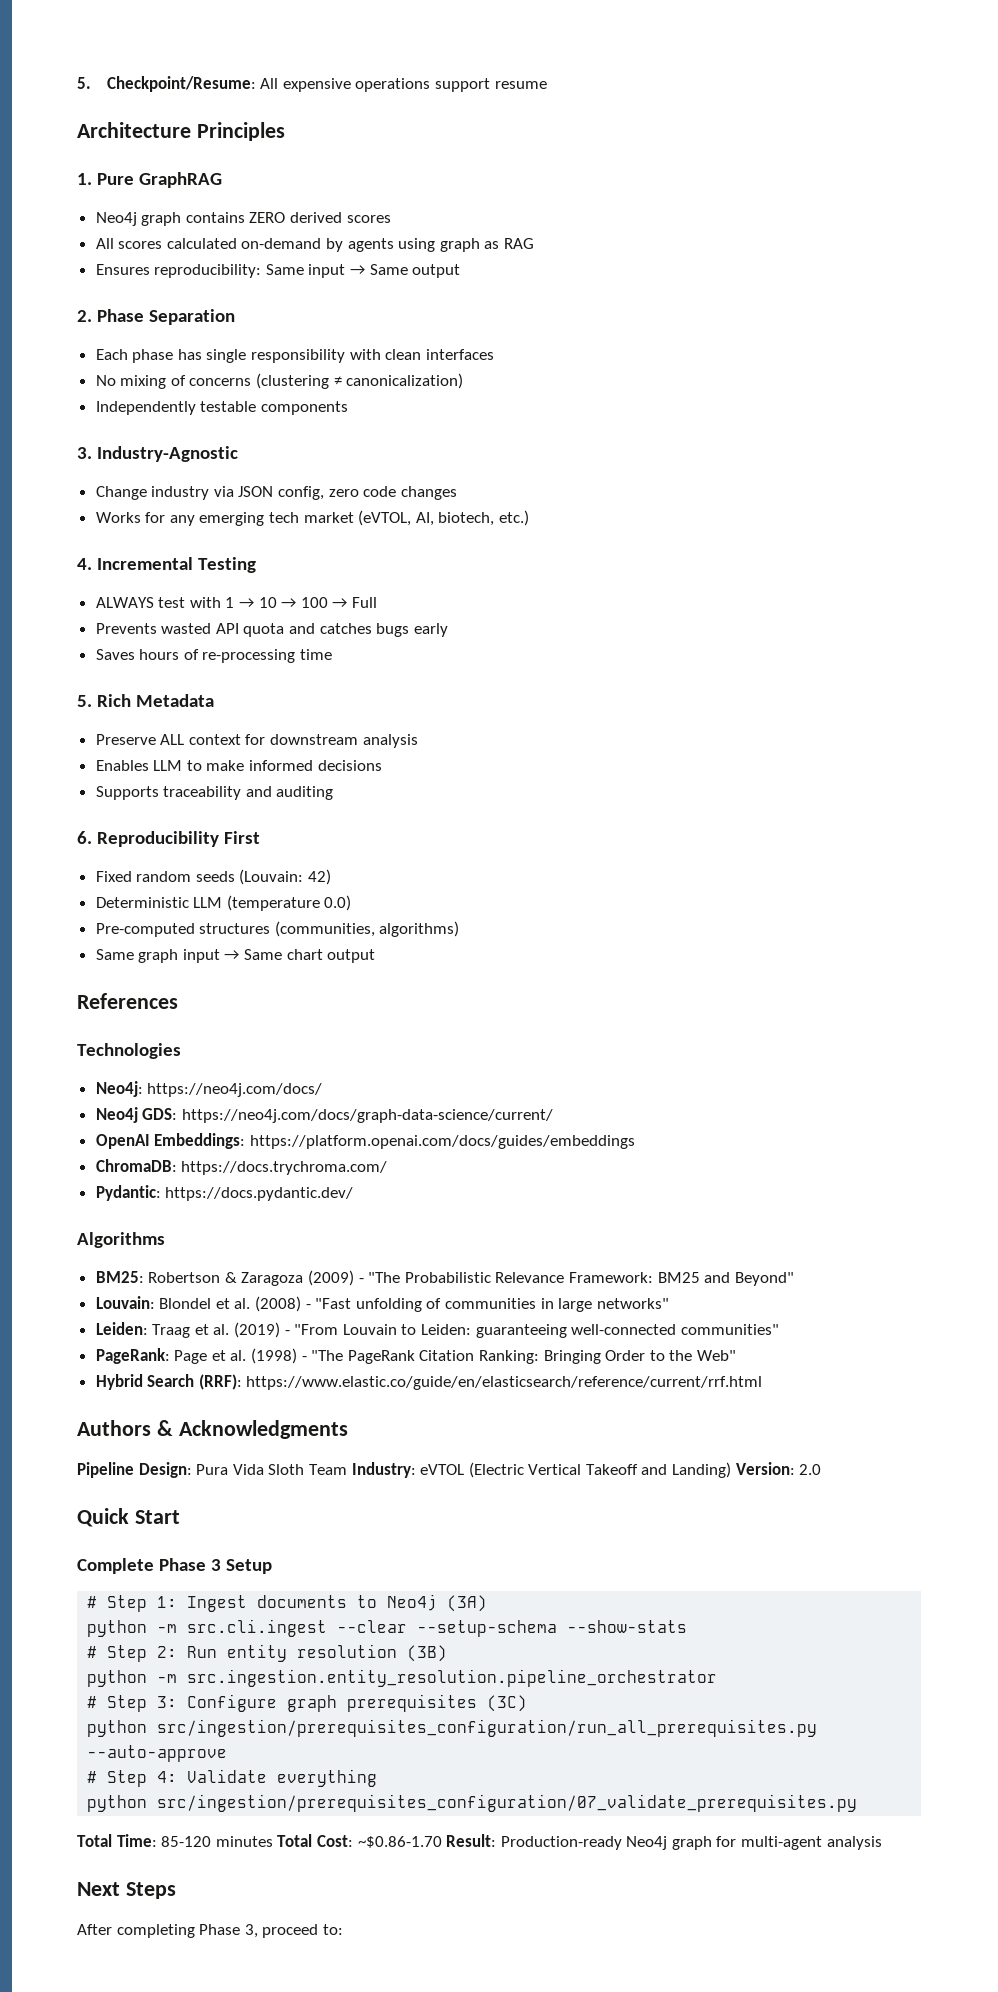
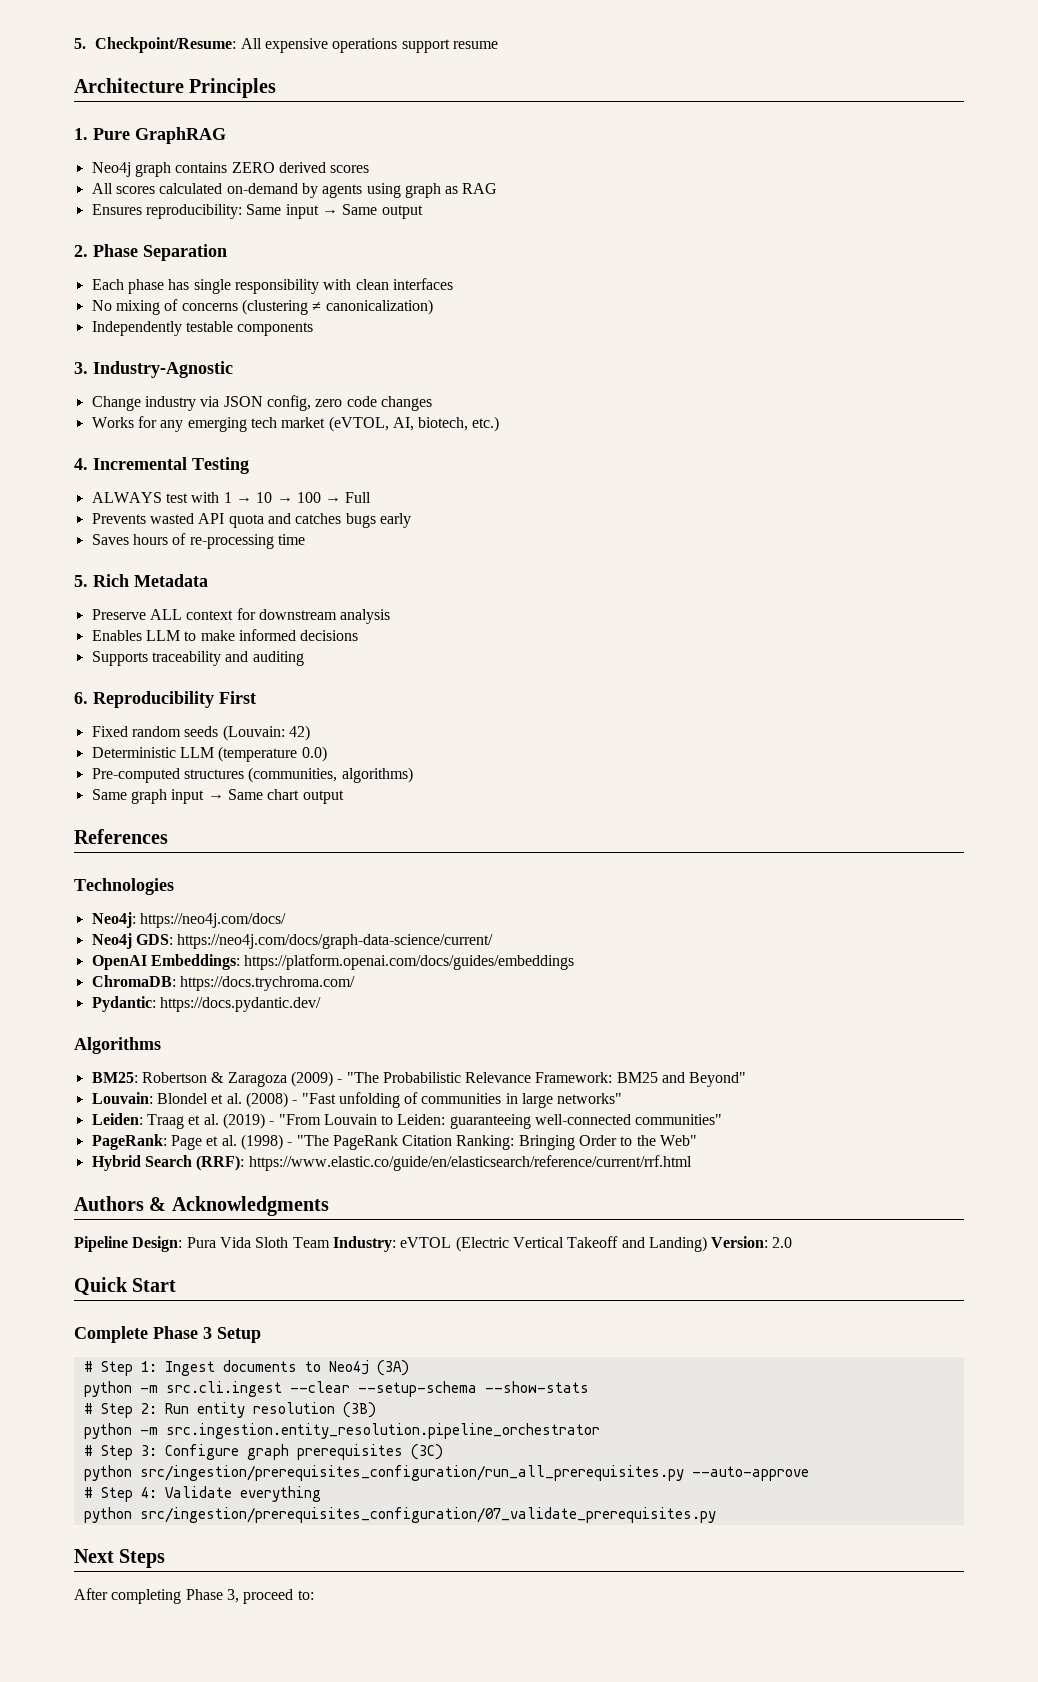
- Total Time: 85-120 minutes Total Cost: ~$0.86-1.70 Result: Production-ready Neo4j graph for multi-agent analysis

